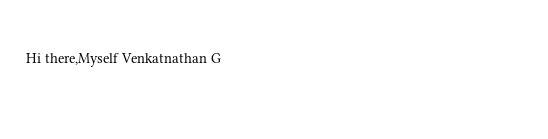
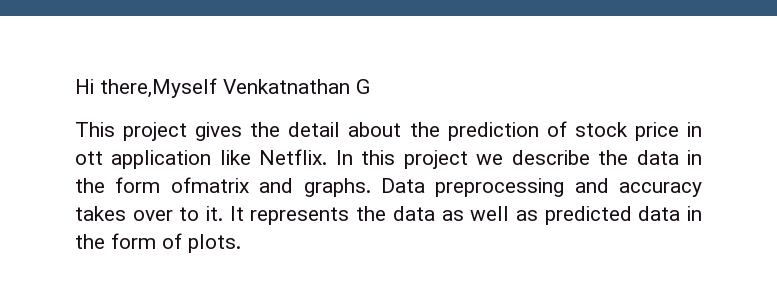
+ This project gives the detail about the prediction of stock price in ott application like Netflix. In this project we describe the data in the form ofmatrix and graphs. Data preprocessing and accuracy takes over to it. It represents the data as well as predicted data in the form of plots.

